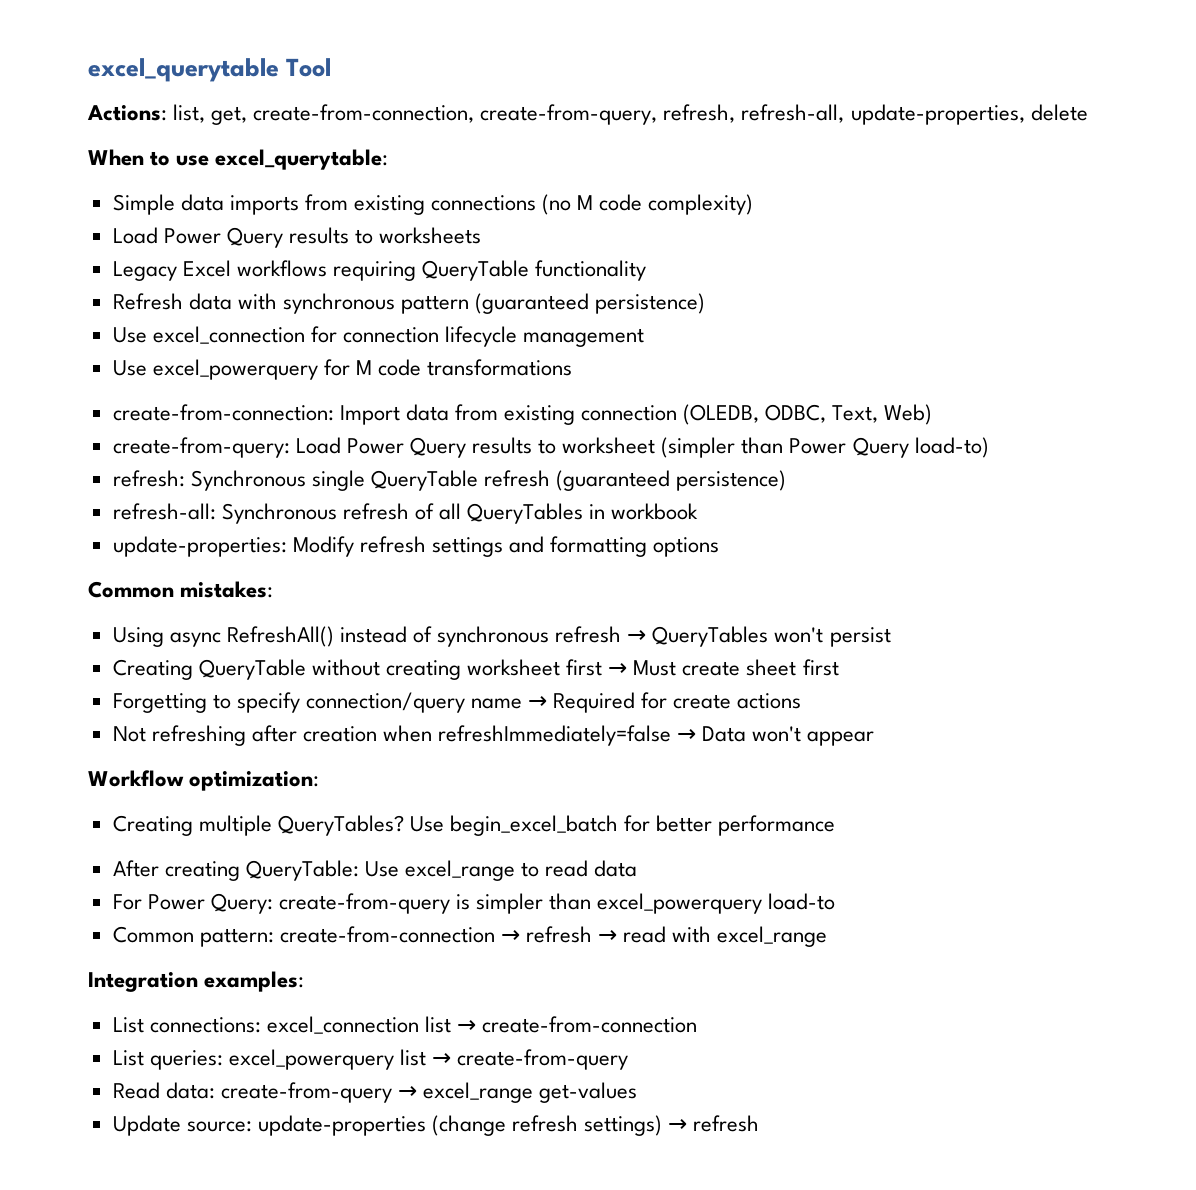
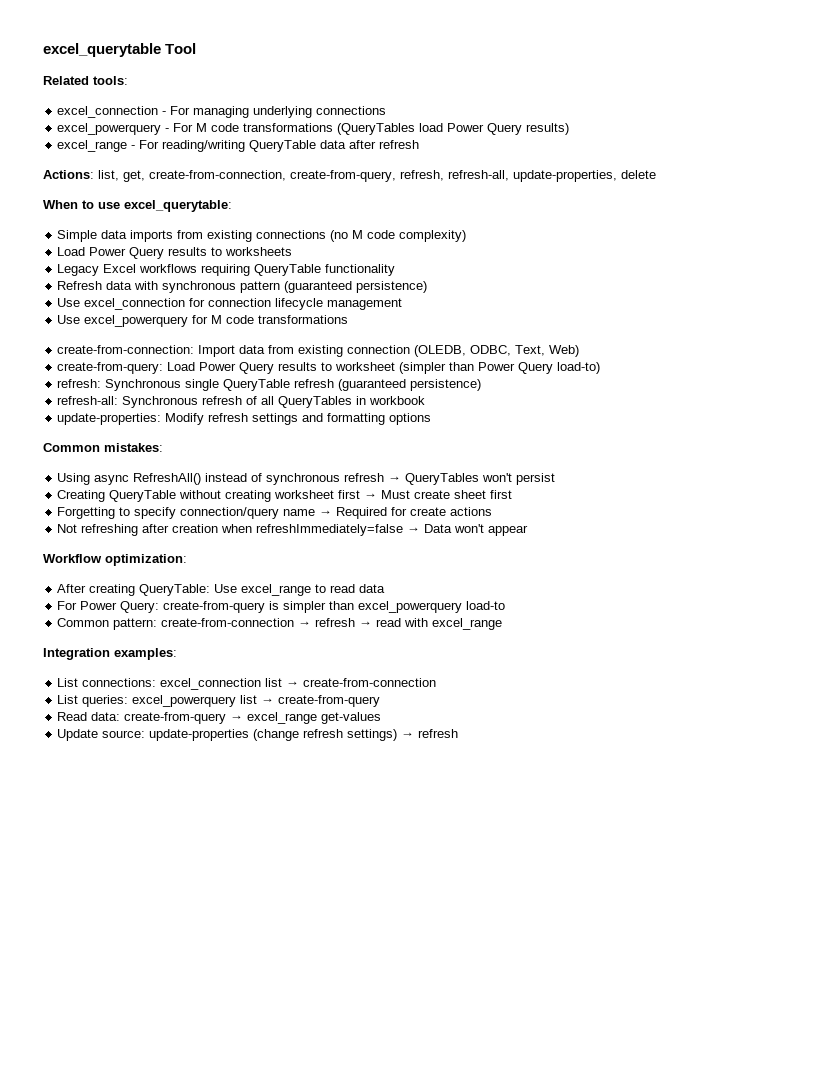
+ Related tools:
+ excel_connection - For managing underlying connections
+ excel_powerquery - For M code transformations (QueryTables load Power Query results)
+ excel_range - For reading/writing QueryTable data after refresh
- Creating multiple QueryTables? Use begin_excel_batch for better performance

